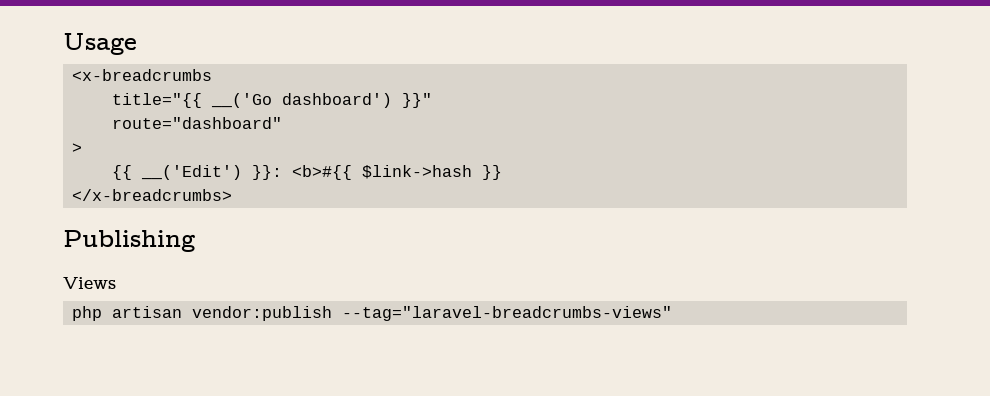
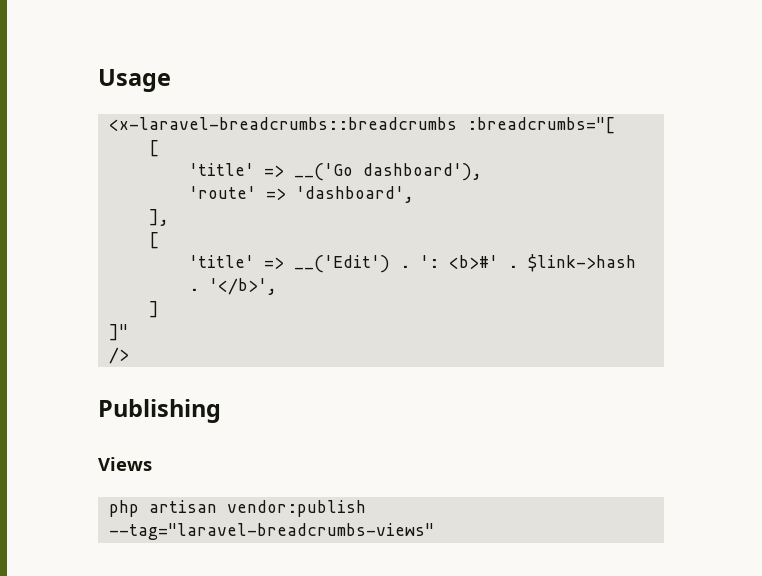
- <x-breadcrumbs
- title="{{ __('Go dashboard') }}"
- route="dashboard"
- >
- {{ __('Edit') }}: <b>#{{ $link->hash }}
- </x-breadcrumbs>
+ <x-laravel-breadcrumbs::breadcrumbs :breadcrumbs="[
+ [
+ 'title' => __('Go dashboard'),
+ 'route' => 'dashboard',
+ ],
+ [
+ 'title' => __('Edit') . ': <b>#' . $link->hash . '</b>',
+ ]
+ ]"
+ />

